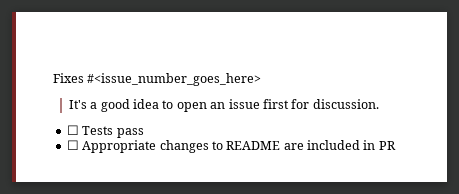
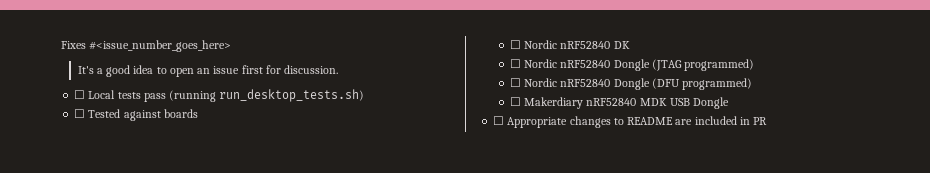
- ☐ Tests pass
+ ☐ Local tests pass (running run_desktop_tests.sh)
+ ☐ Tested against boards
+ ☐ Nordic nRF52840 DK
+ ☐ Nordic nRF52840 Dongle (JTAG programmed)
+ ☐ Nordic nRF52840 Dongle (DFU programmed)
+ ☐ Makerdiary nRF52840 MDK USB Dongle

